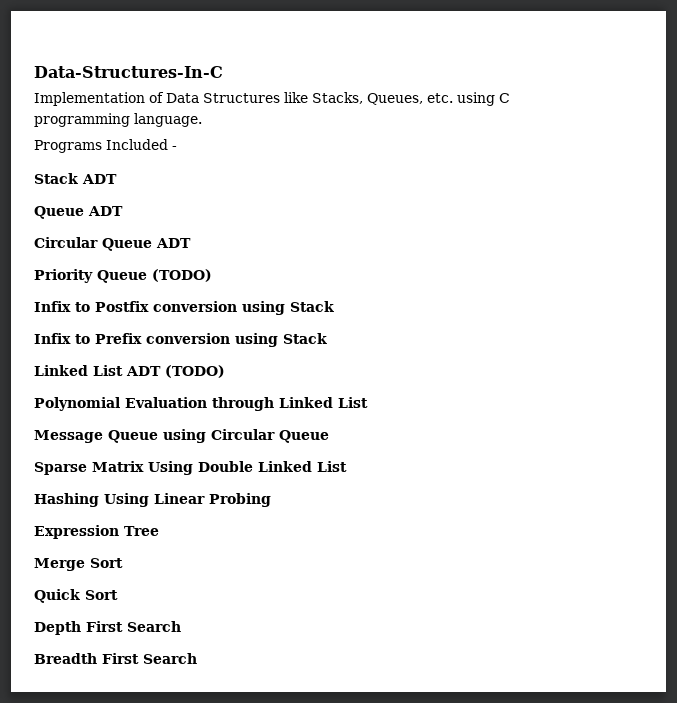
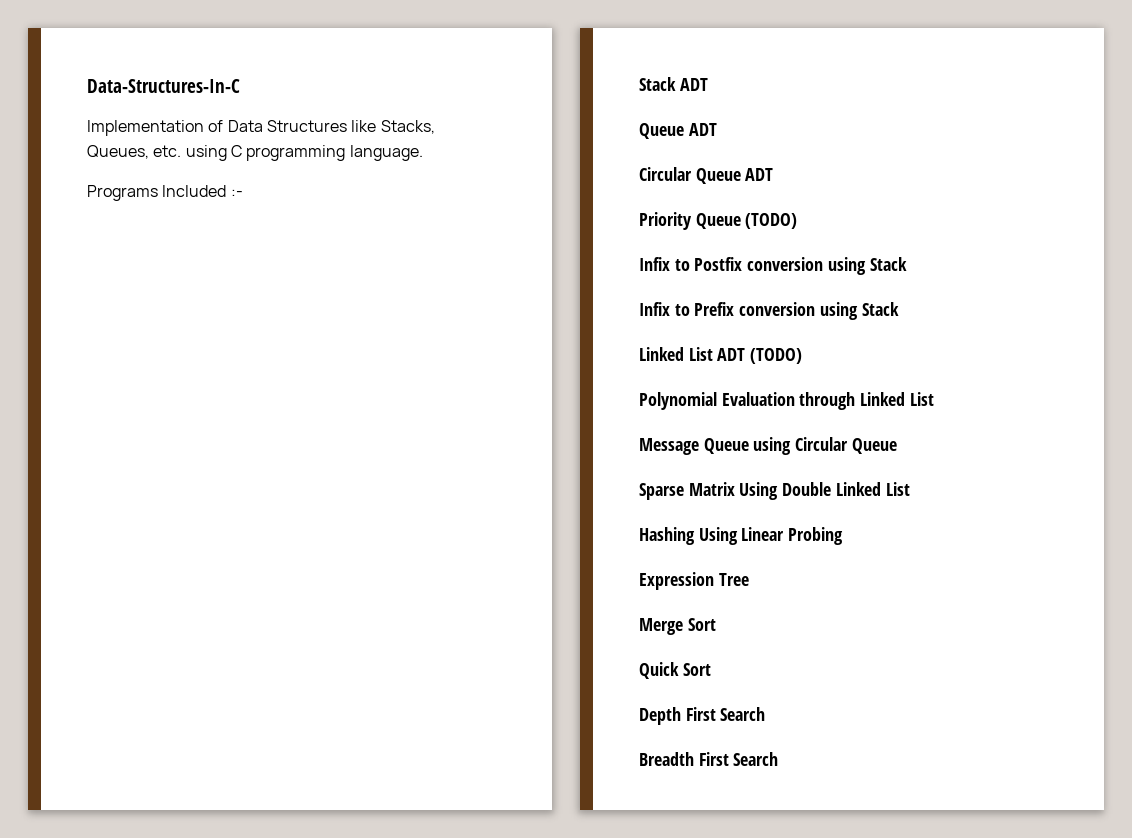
- Programs Included -
+ Programs Included :-

